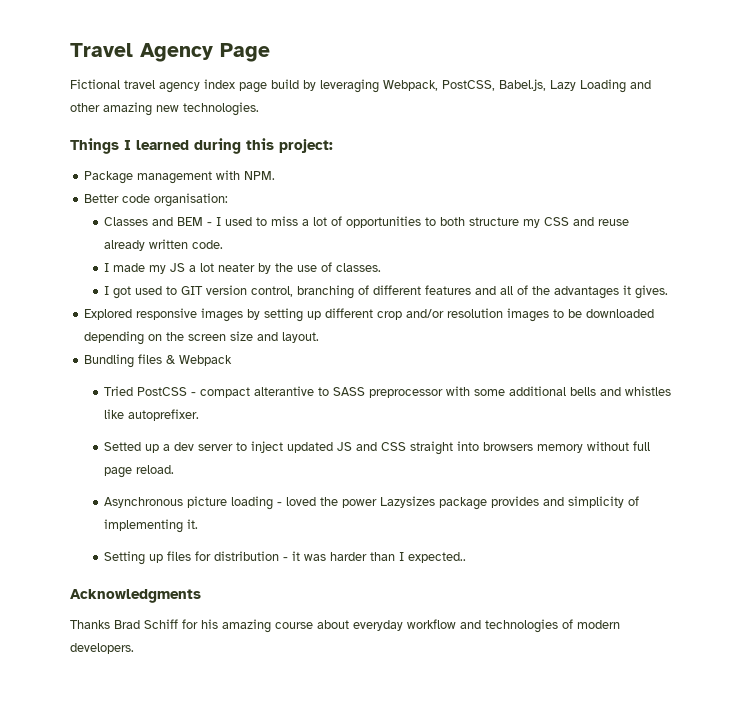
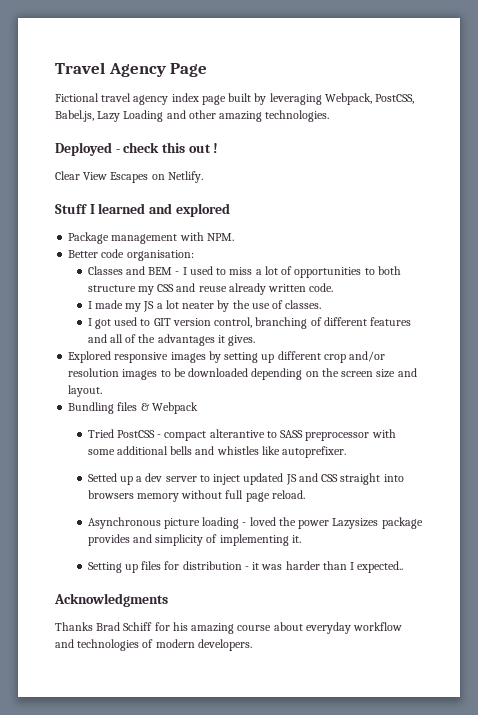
- Fictional travel agency index page build by leveraging Webpack, PostCSS, Babel.js, Lazy Loading and other amazing new technologies.
+ Fictional travel agency index page built by leveraging Webpack, PostCSS, Babel.js, Lazy Loading and other amazing technologies.
- Things I learned during this project:
+ Deployed - check this out !
+ Clear View Escapes on Netlify.
+ Stuff I learned and explored

